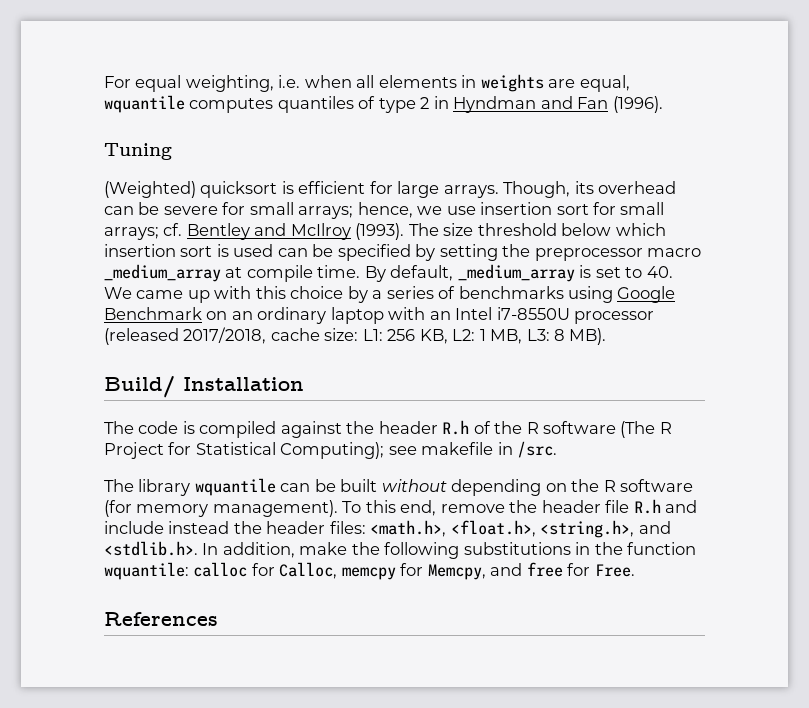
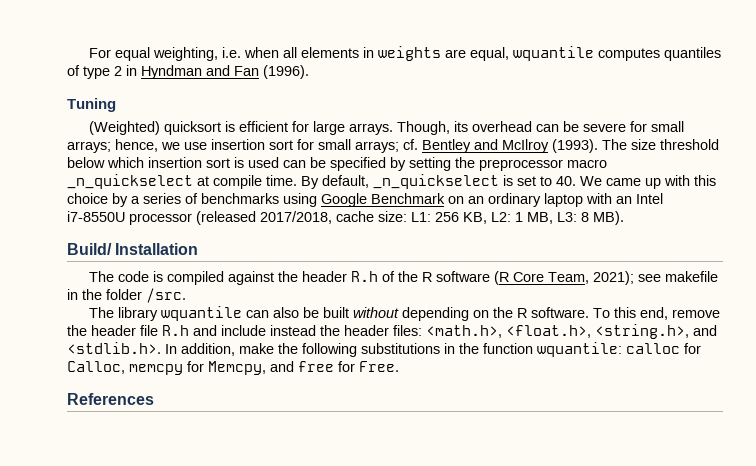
- The size threshold below which insertion sort is used can be specified by setting the preprocessor macro _medium_array at compile time.
+ The size threshold below which insertion sort is used can be specified by setting the preprocessor macro _n_quickselect at compile time.
- By default, _medium_array is set to 40. We came up with this choice by a series of benchmarks using Google Benchmark on an ordinary laptop with an Intel i7-8550U processor (released 2017/2018, cache size: L1: 256 KB, L2: 1 MB, L3: 8 MB).
+ By default, _n_quickselect is set to 40. We came up with this choice by a series of benchmarks using Google Benchmark on an ordinary laptop with an Intel i7-8550U processor (released 2017/2018, cache size: L1: 256 KB, L2: 1 MB, L3: 8 MB).
- The code is compiled against the header R.h of the R software (The R Project for Statistical Computing); see makefile in /src.
+ The code is compiled against the header R.h of the R software (R Core Team, 2021); see makefile in the folder /src.
- The library wquantile can be built without depending on the R software (for memory management).
+ The library wquantile can also be built without depending on the R software.

